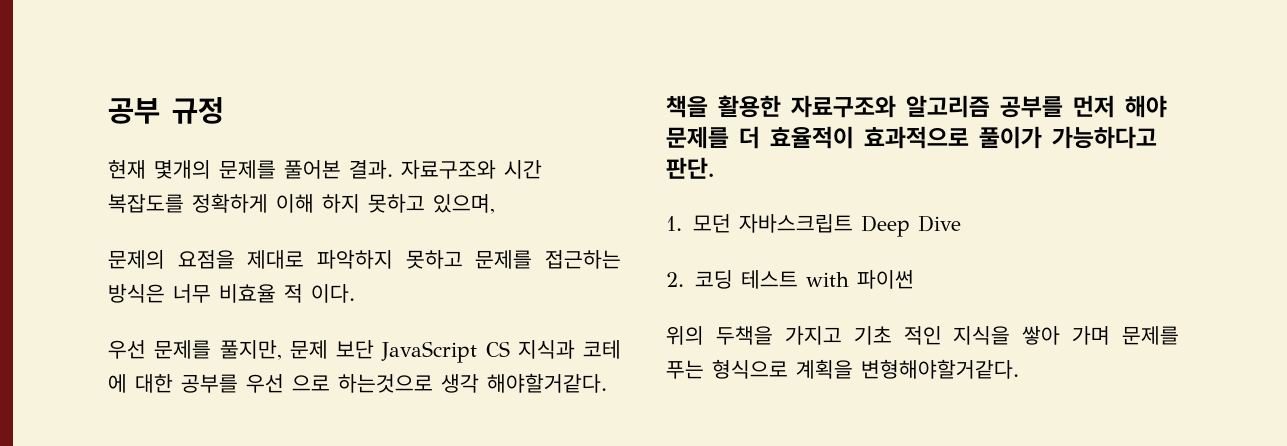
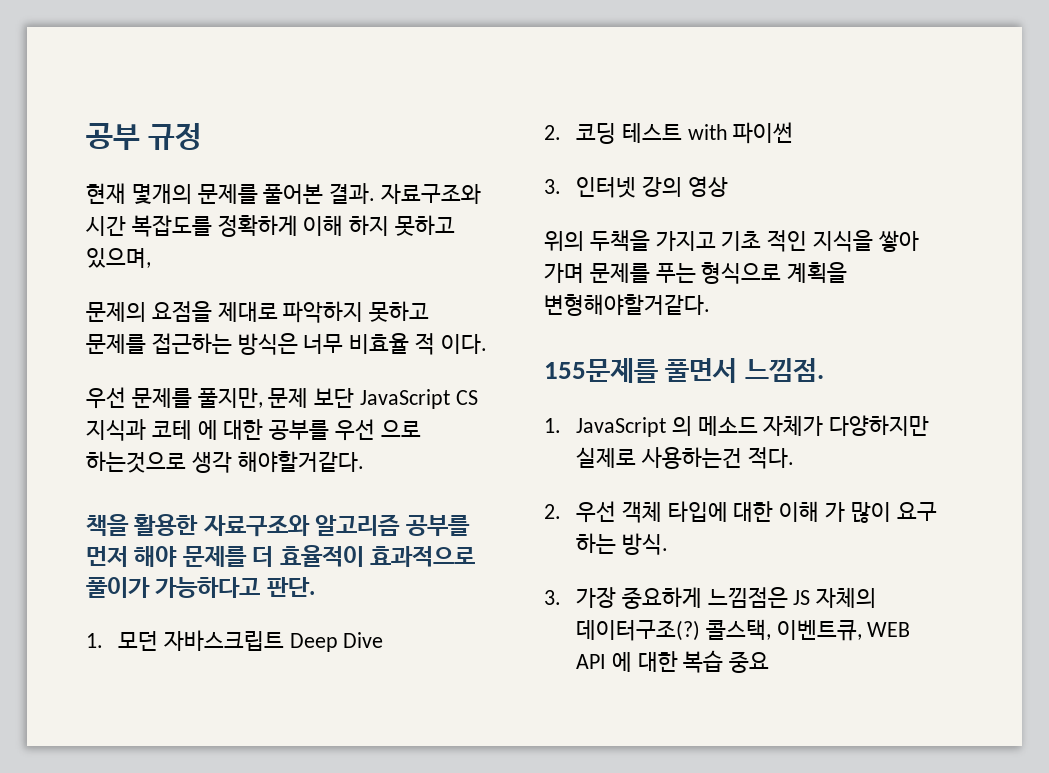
+ 3. 인터넷 강의 영상
+ 155문제를 풀면서 느낌점.
+ 1. JavaScript 의 메소드 자체가 다양하지만 실제로 사용하는건 적다.
+ 2. 우선 객체 타입에 대한 이해 가 많이 요구 하는 방식.
+ 3. 가장 중요하게 느낌점은 JS 자체의 데이터구조(?) 콜스택, 이벤트큐, WEB API 에 대한 복습 중요

